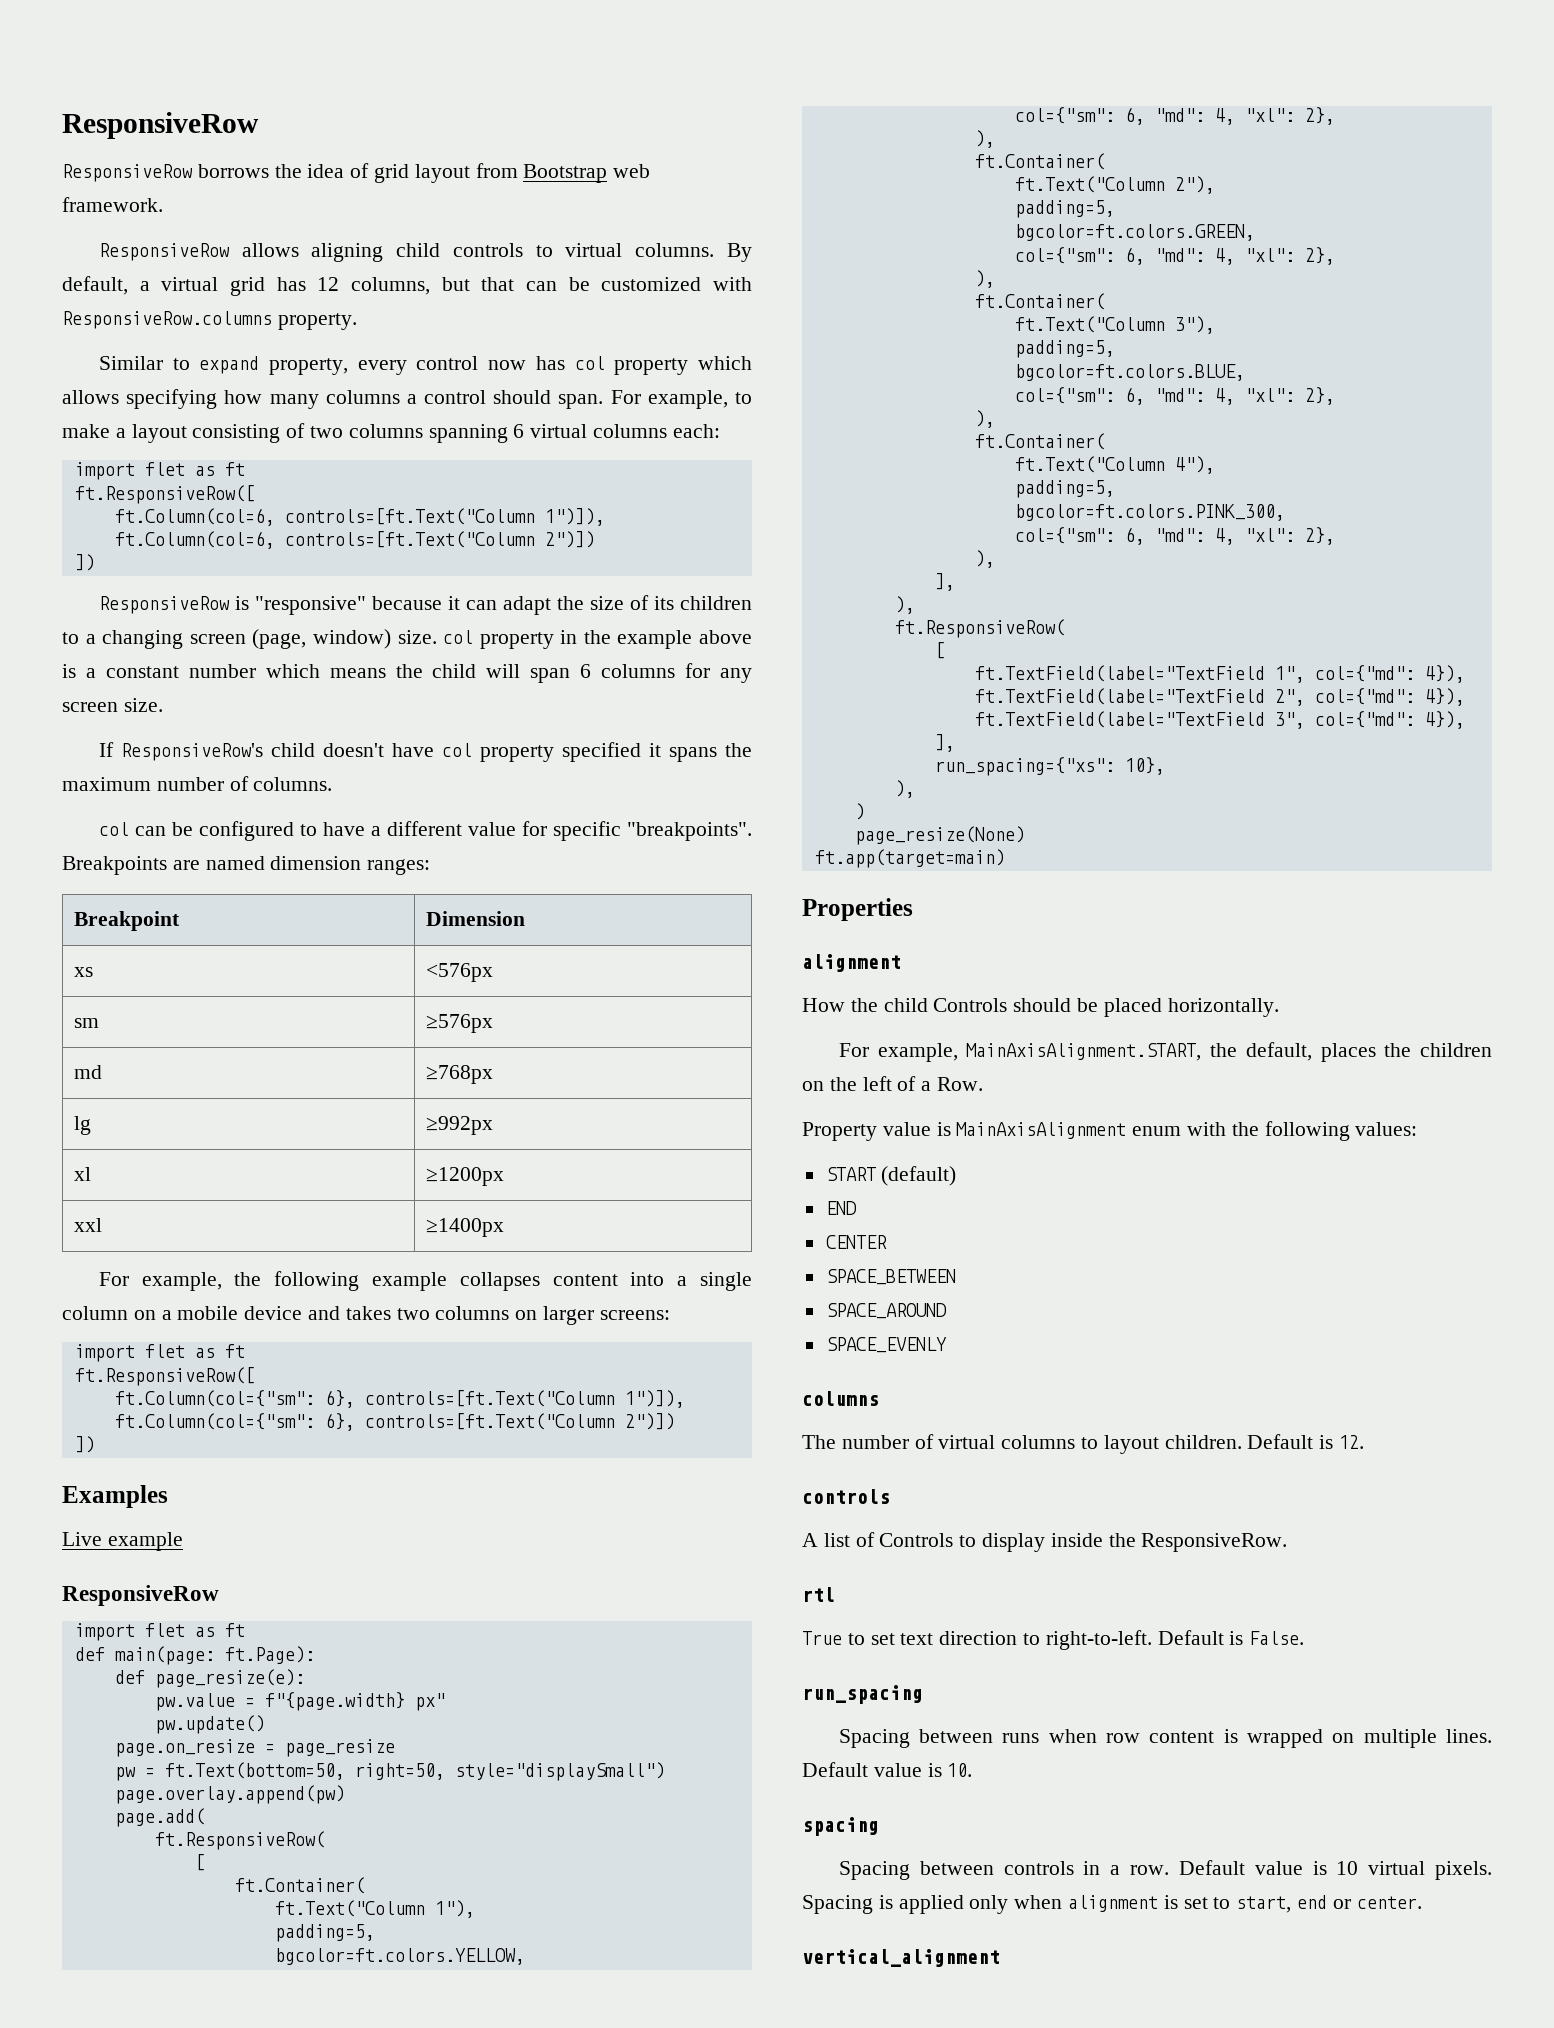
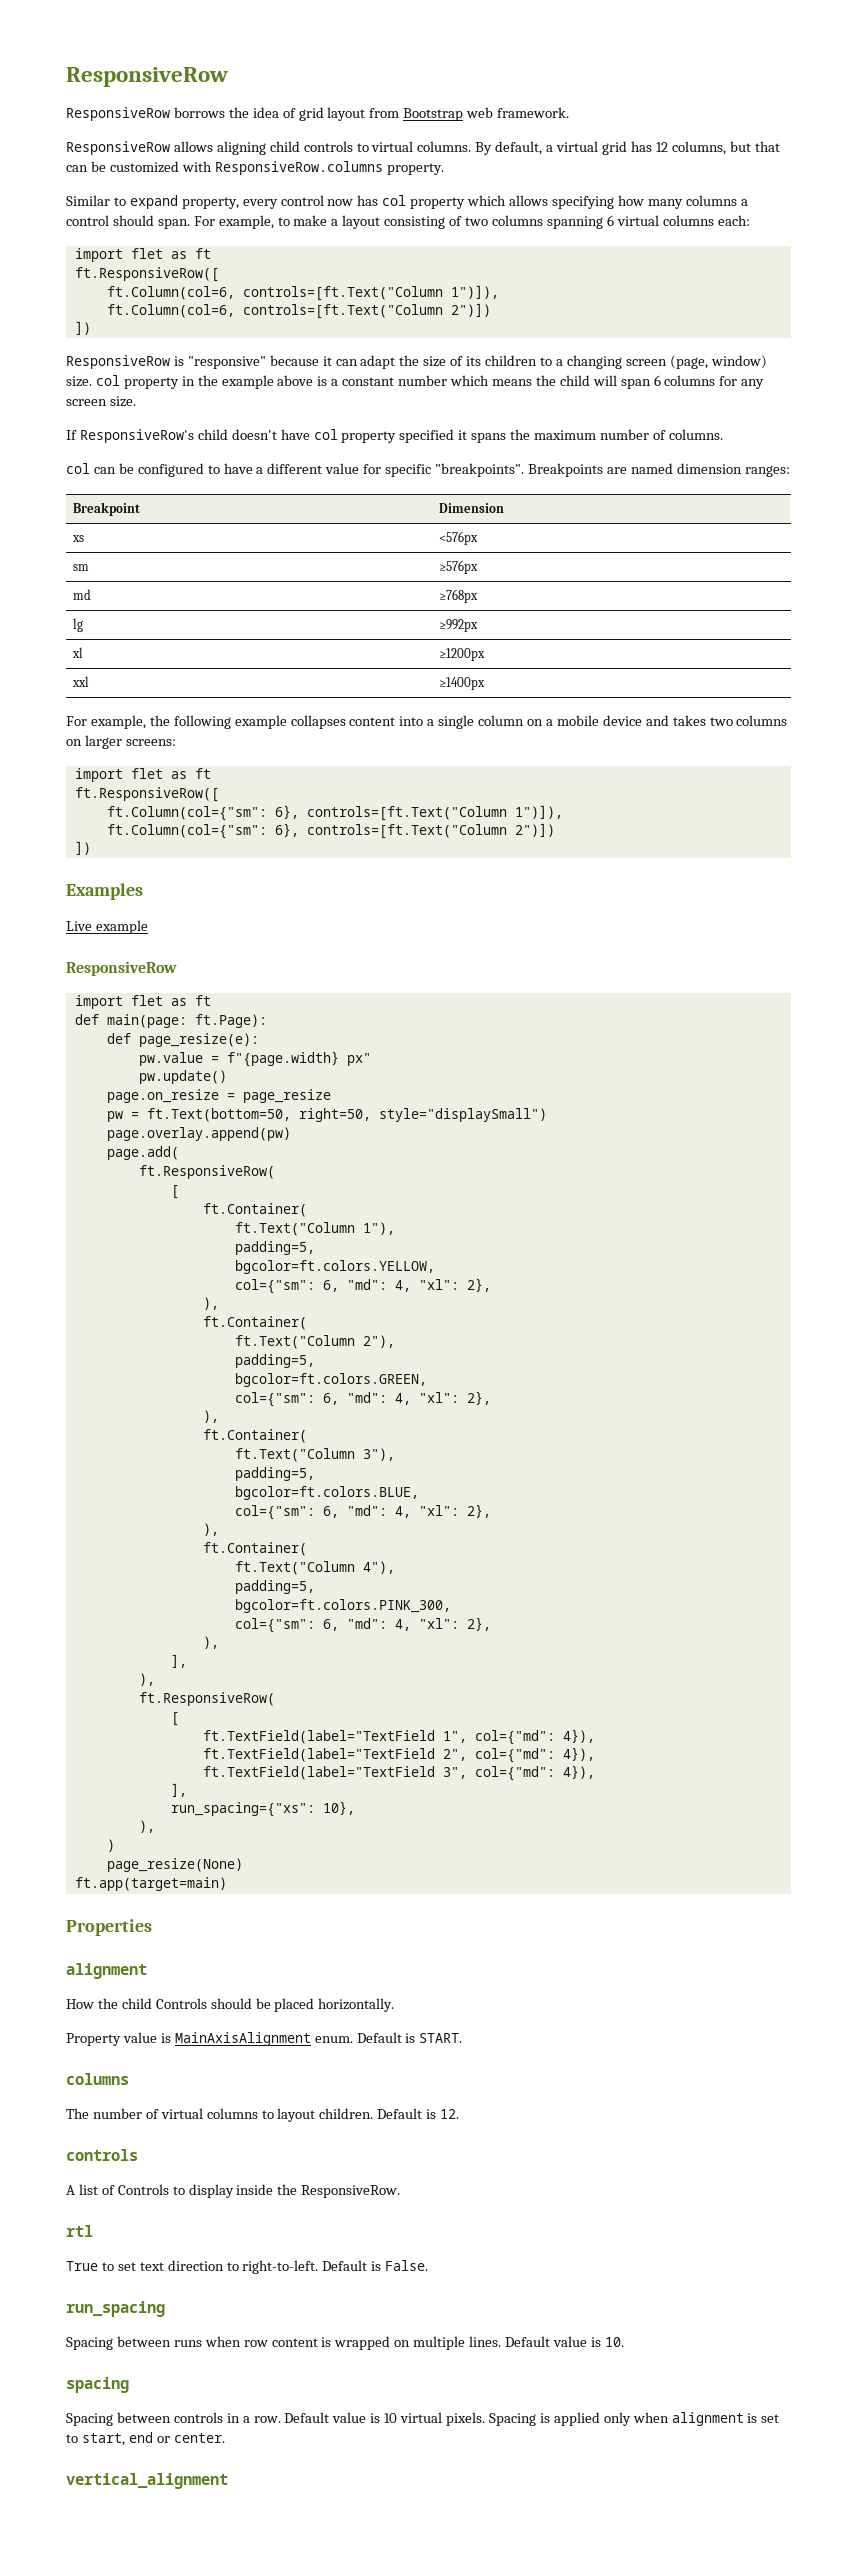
- For example, MainAxisAlignment.START, the default, places the children on the left of a Row.
- Property value is MainAxisAlignment enum with the following values:
- START (default)
- END
- CENTER
- SPACE_BETWEEN
- SPACE_AROUND
- SPACE_EVENLY
+ Property value is MainAxisAlignment enum. Default is START.

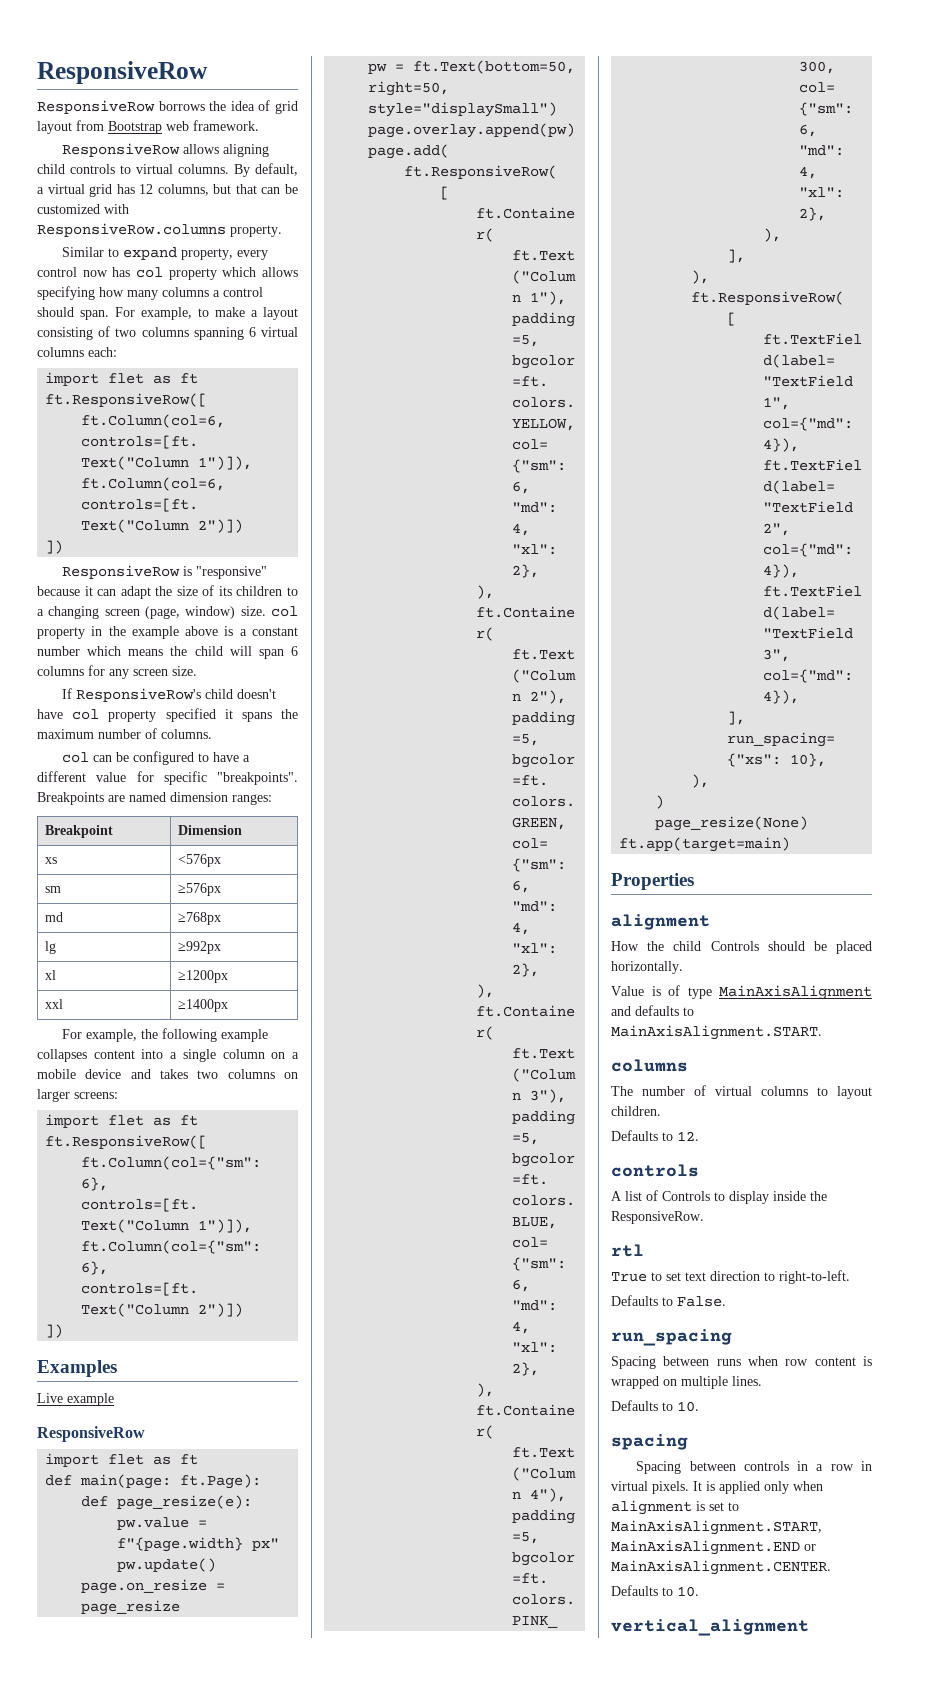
- Property value is MainAxisAlignment enum. Default is START.
+ Value is of type MainAxisAlignment and defaults to MainAxisAlignment.START.
- The number of virtual columns to layout children. Default is 12.
+ The number of virtual columns to layout children.
+ Defaults to 12.
- True to set text direction to right-to-left. Default is False.
+ True to set text direction to right-to-left.
+ Defaults to False.
- Spacing between runs when row content is wrapped on multiple lines. Default value is 10.
+ Spacing between runs when row content is wrapped on multiple lines.
+ Defaults to 10.
- Spacing between controls in a row. Default value is 10 virtual pixels.
+ Spacing between controls in a row in virtual pixels.
- Spacing is applied only when alignment is set to start, end or center.
+ It is applied only when alignment is set to MainAxisAlignment.START, MainAxisAlignment.END or MainAxisAlignment.CENTER.
+ Defaults to 10.

